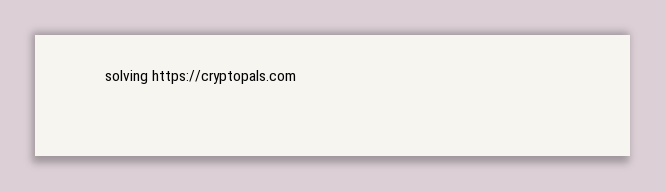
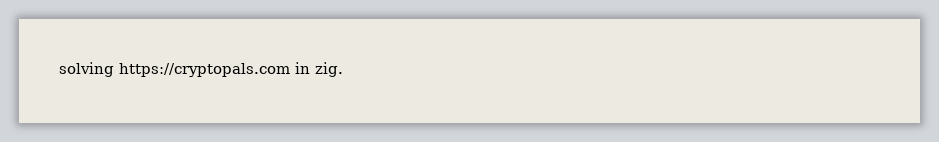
- solving https://cryptopals.com
+ solving https://cryptopals.com in zig.

